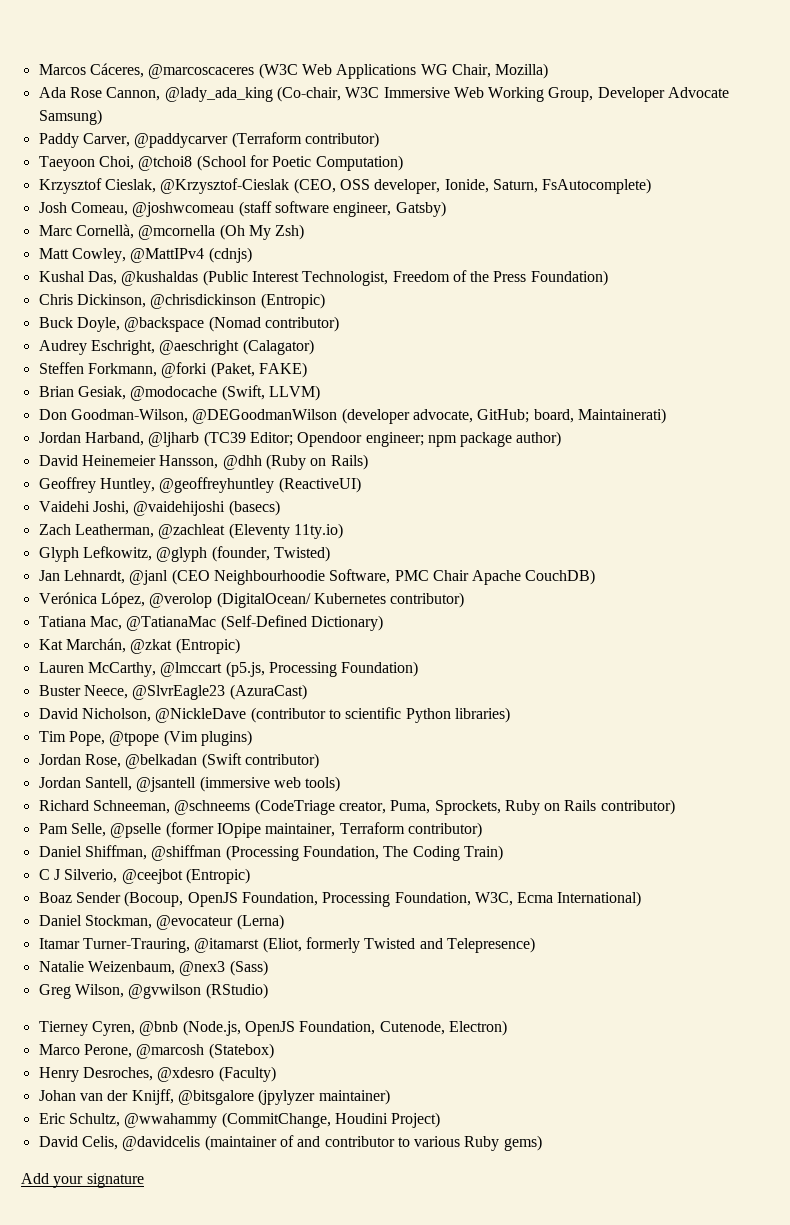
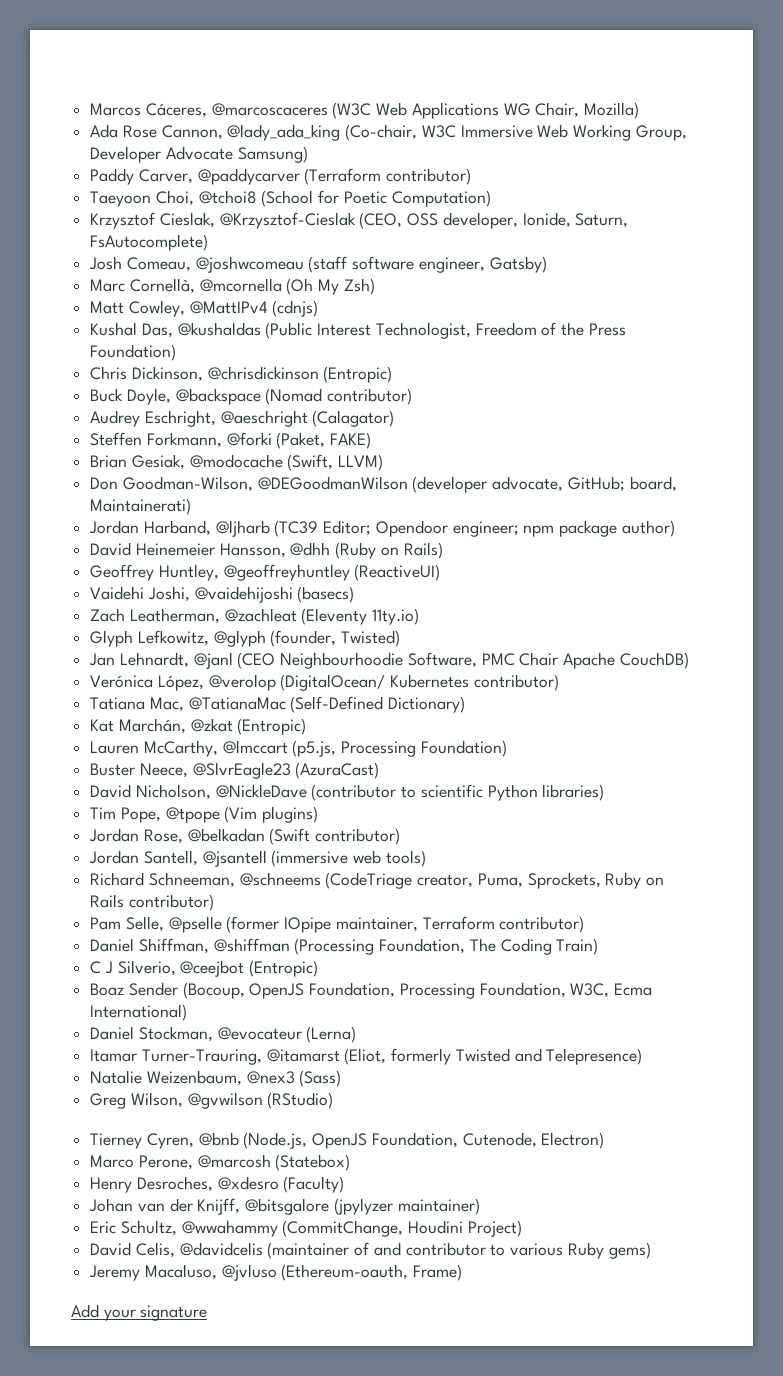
+ Jeremy Macaluso, @jvluso (Ethereum-oauth, Frame)

